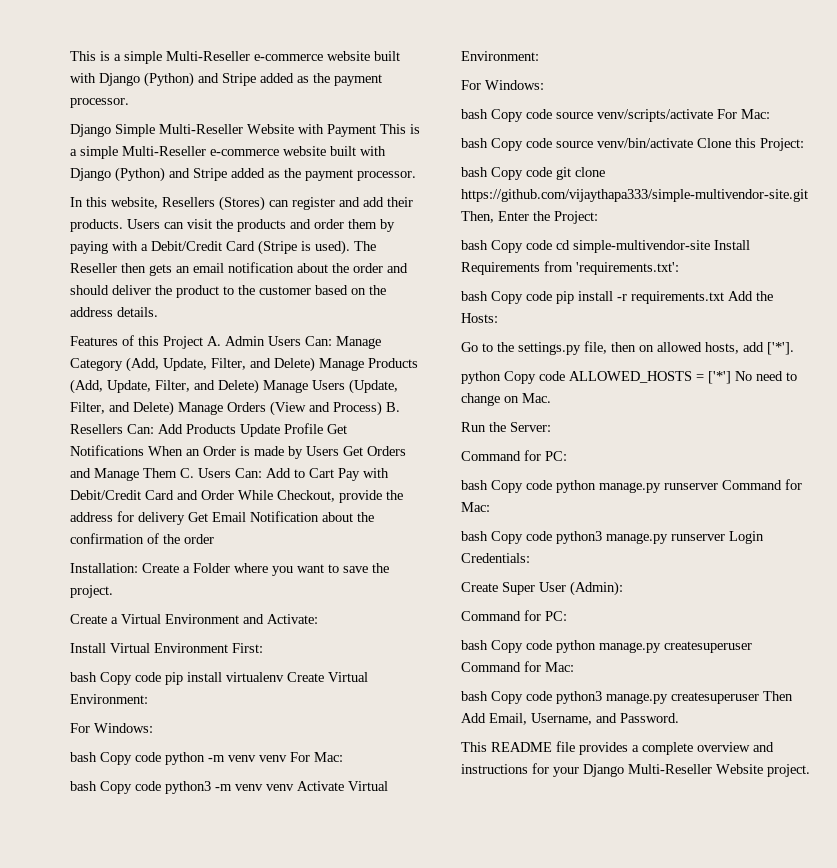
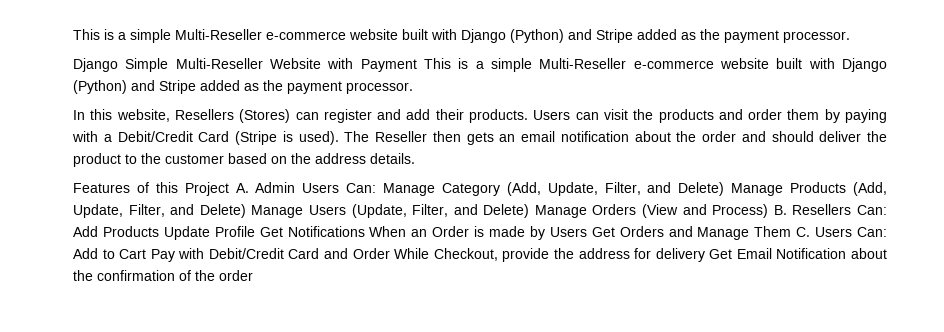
- Installation: Create a Folder where you want to save the project.
- Create a Virtual Environment and Activate:
- Install Virtual Environment First:
- bash Copy code pip install virtualenv Create Virtual Environment:
- For Windows:
- bash Copy code python -m venv venv For Mac:
- bash Copy code python3 -m venv venv Activate Virtual Environment:
- For Windows:
- bash Copy code source venv/scripts/activate For Mac:
- bash Copy code source venv/bin/activate Clone this Project:
- bash Copy code git clone https://github.com/vijaythapa333/simple-multivendor-site.git Then, Enter the Project:
- bash Copy code cd simple-multivendor-site Install Requirements from 'requirements.txt':
- bash Copy code pip install -r requirements.txt Add the Hosts:
- Go to the settings.py file, then on allowed hosts, add ['*'].
- python Copy code ALLOWED_HOSTS = ['*'] No need to change on Mac.
- Run the Server:
- Command for PC:
- bash Copy code python manage.py runserver Command for Mac:
- bash Copy code python3 manage.py runserver Login Credentials:
- Create Super User (Admin):
- Command for PC:
- bash Copy code python manage.py createsuperuser Command for Mac:
- bash Copy code python3 manage.py createsuperuser Then Add Email, Username, and Password.
- This README file provides a complete overview and instructions for your Django Multi-Reseller Website project.

